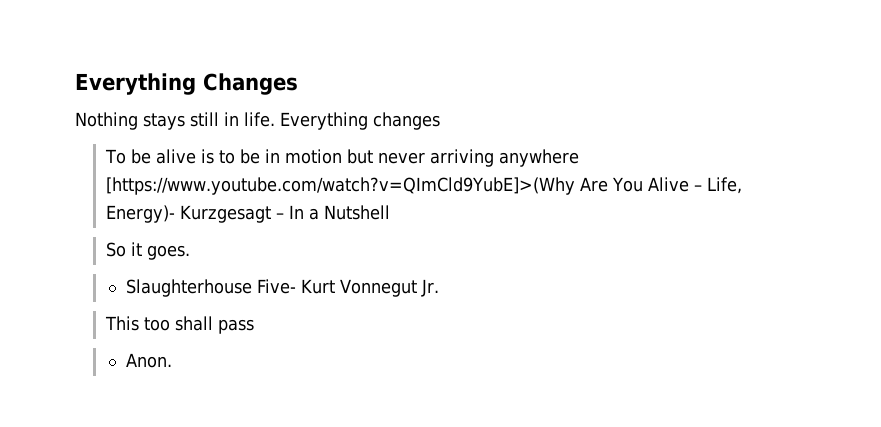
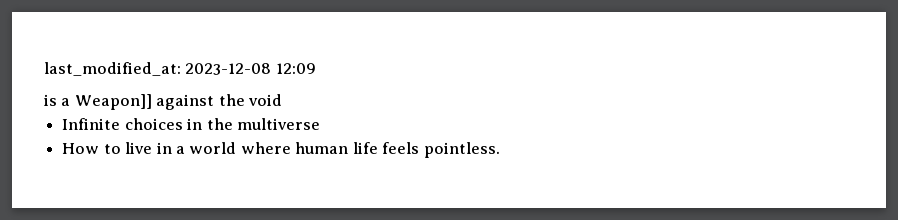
- Everything Changes
- Nothing stays still in life. Everything changes
- To be alive is to be in motion but never arriving anywhere [https://www.youtube.com/watch?v=QImCld9YubE]>(Why Are You Alive – Life, Energy)- Kurzgesagt – In a Nutshell
- So it goes.
- Slaughterhouse Five- Kurt Vonnegut Jr.
- This too shall pass
- Anon.
+ last_modified_at: 2023-12-08 12:09
+ is a Weapon]] against the void
+ Infinite choices in the multiverse
+ How to live in a world where human life feels pointless.

